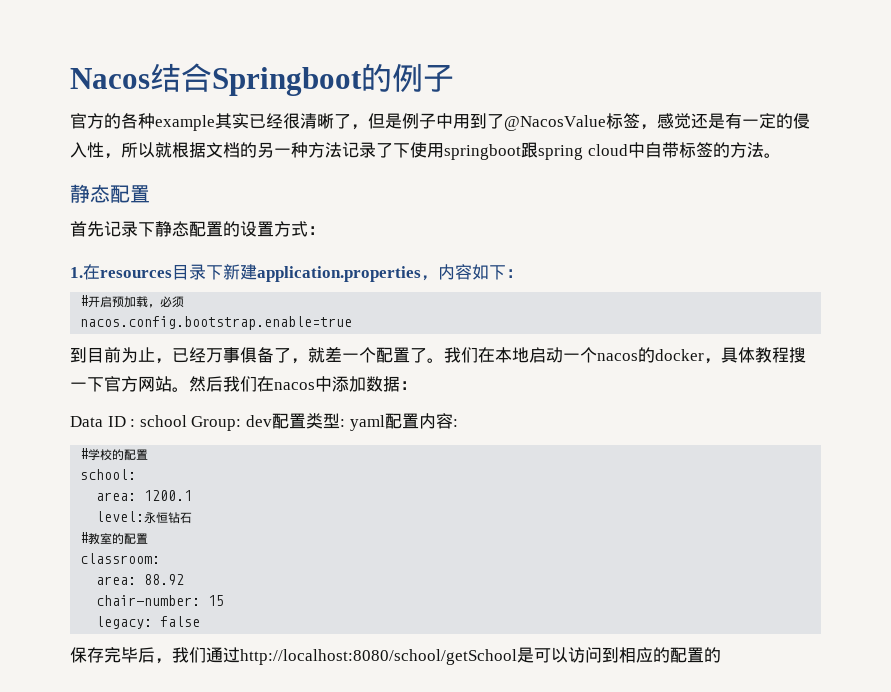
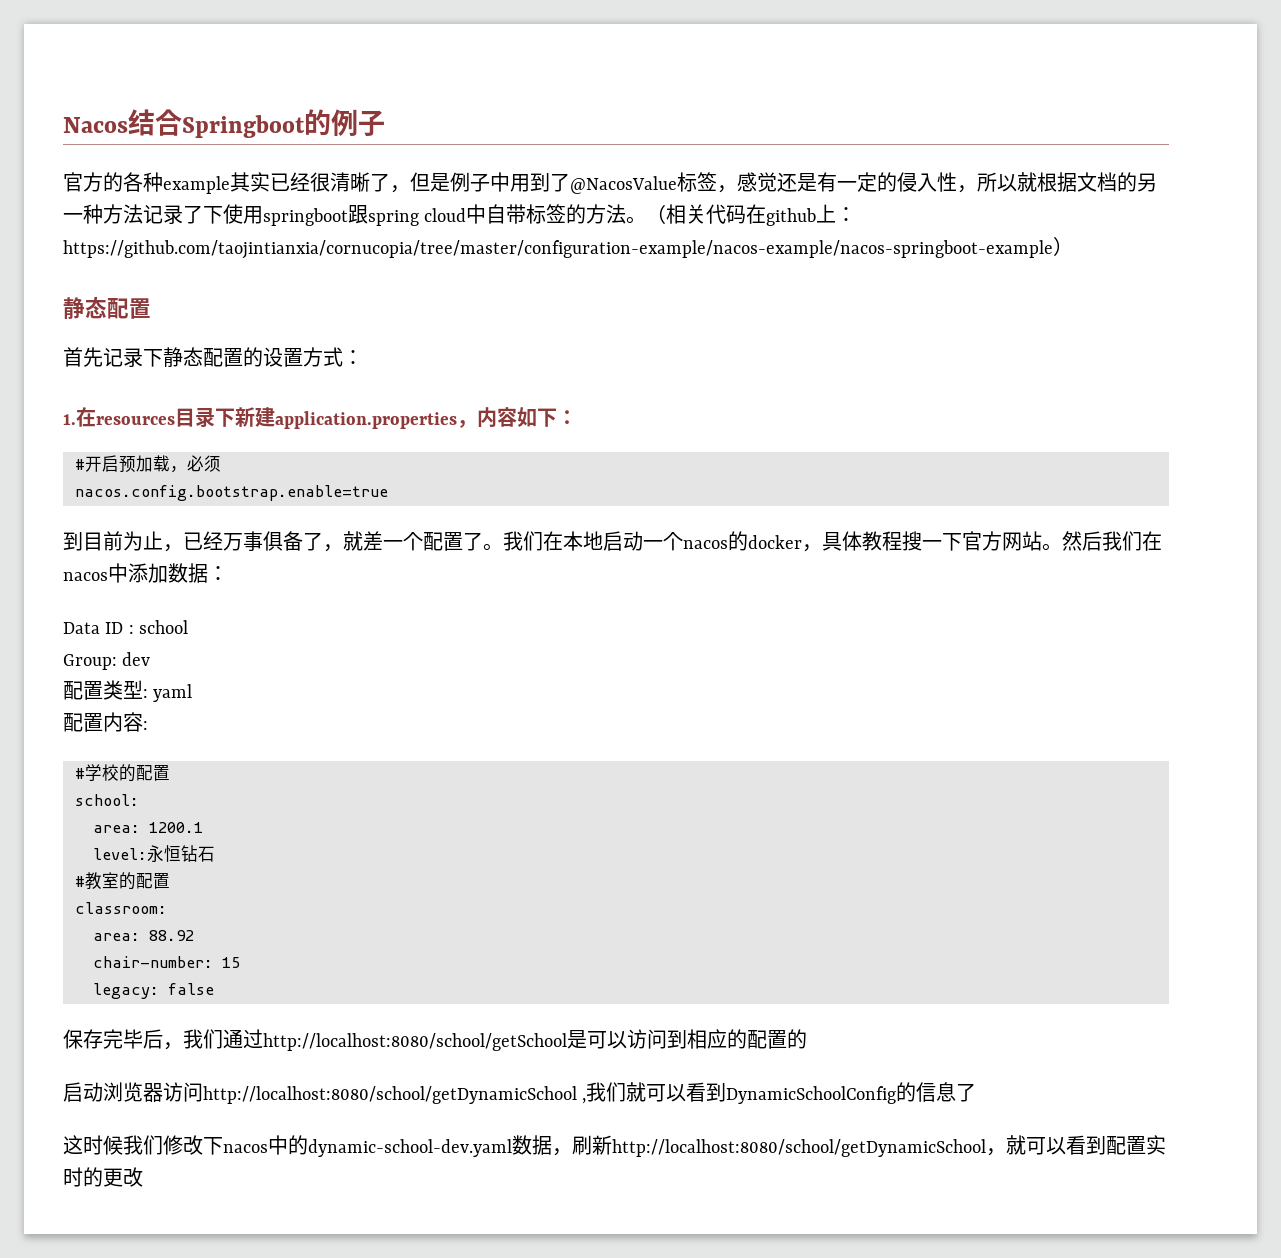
+ （相关代码在github上：https://github.com/taojintianxia/cornucopia/tree/master/configuration-example/nacos-example/nacos-springboot-example）
- Data ID : school Group: dev配置类型: yaml配置内容:
+ Data ID : school
+ Group: dev
+ 配置类型: yaml
+ 配置内容:
+ 启动浏览器访问http://localhost:8080/school/getDynamicSchool ,我们就可以看到DynamicSchoolConfig的信息了
+ 这时候我们修改下nacos中的dynamic-school-dev.yaml数据，刷新http://localhost:8080/school/getDynamicSchool，就可以看到配置实时的更改

